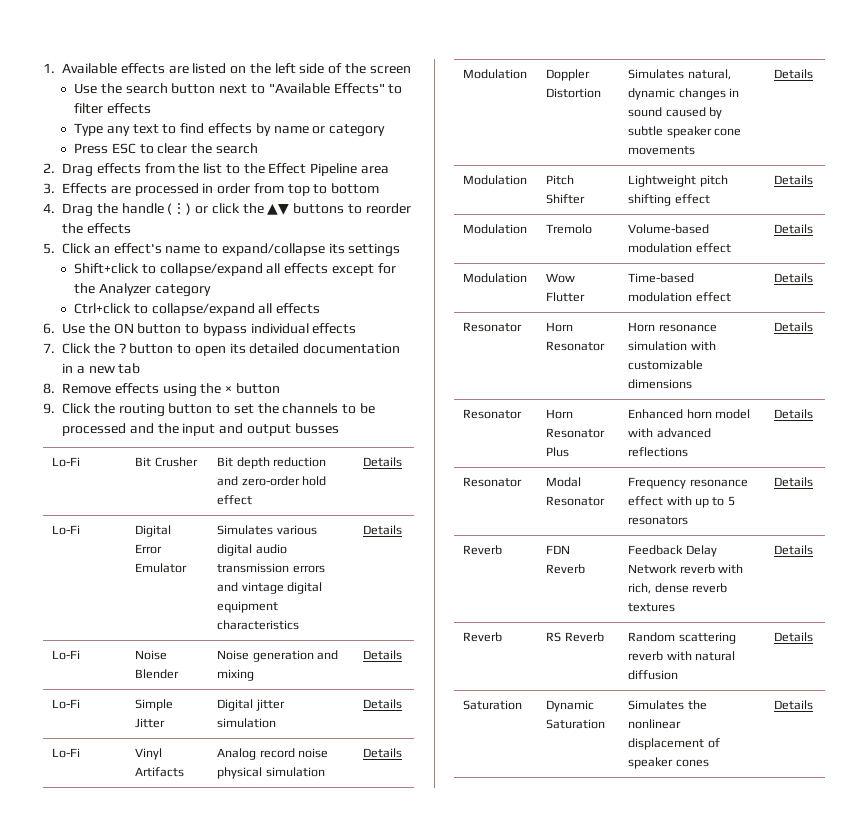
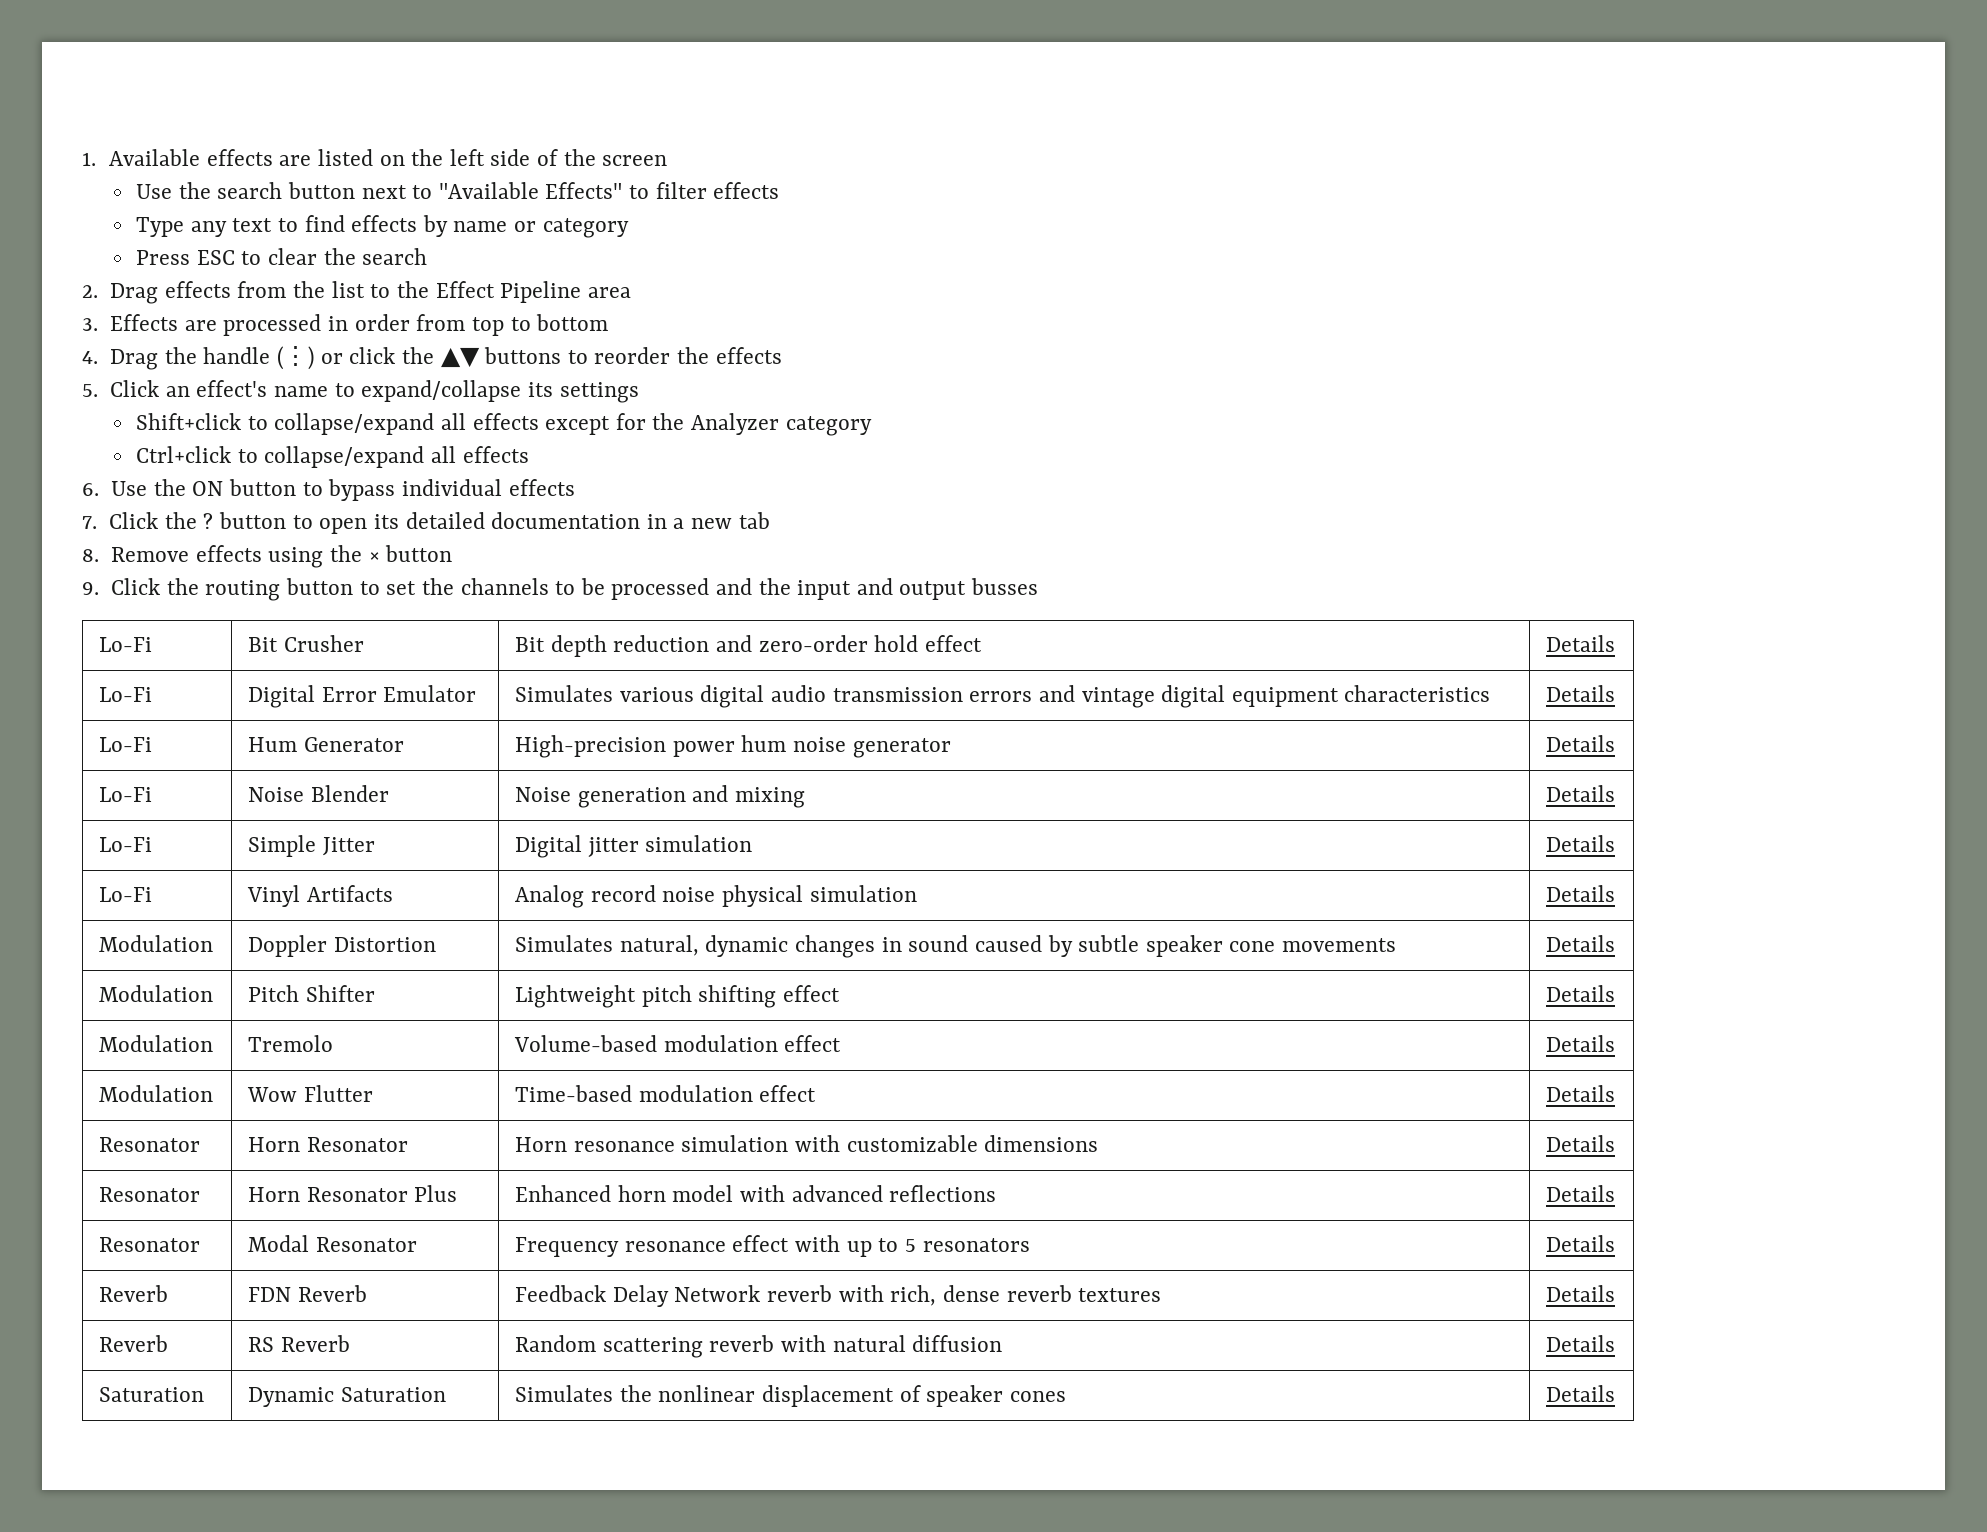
+ Lo-Fi | Hum Generator | High-precision power hum noise generator | Details

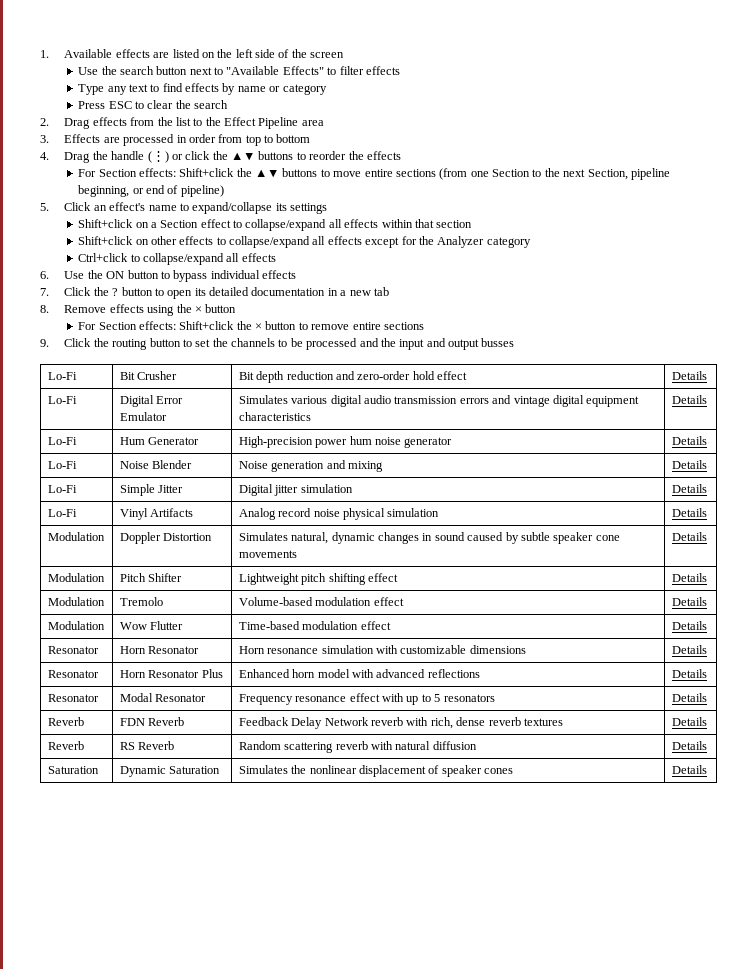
+ For Section effects: Shift+click the ▲▼ buttons to move entire sections (from one Section to the next Section, pipeline beginning, or end of pipeline)
- Shift+click to collapse/expand all effects except for the Analyzer category
+ Shift+click on a Section effect to collapse/expand all effects within that section
+ Shift+click on other effects to collapse/expand all effects except for the Analyzer category
+ For Section effects: Shift+click the × button to remove entire sections

